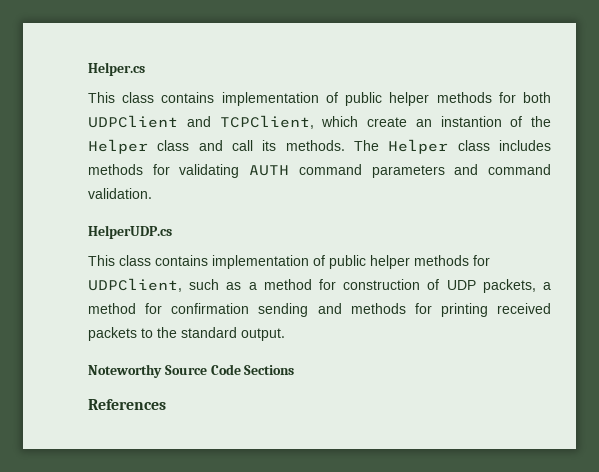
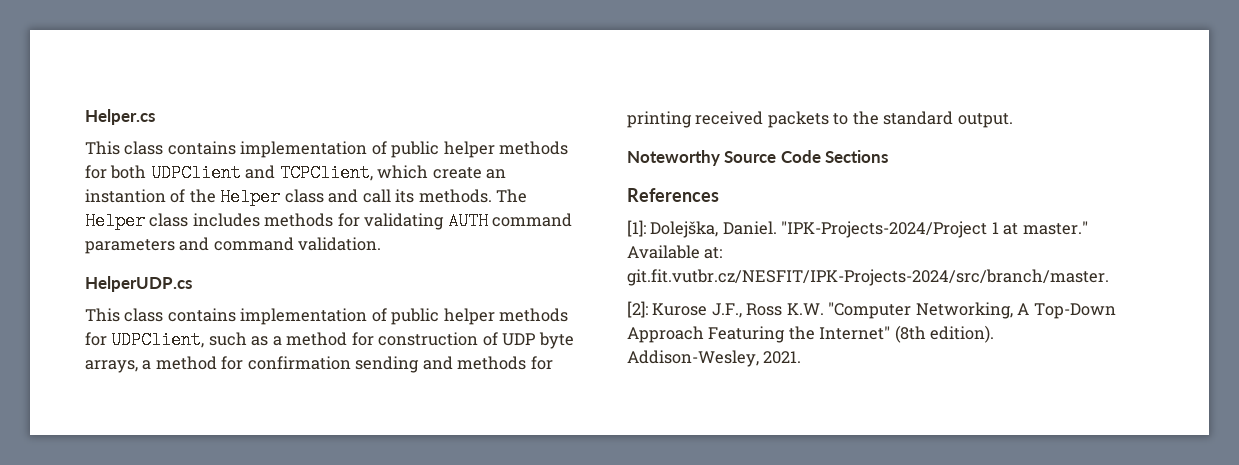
- This class contains implementation of public helper methods for UDPClient, such as a method for construction of UDP packets, a method for confirmation sending and methods for printing received packets to the standard output.
+ This class contains implementation of public helper methods for UDPClient, such as a method for construction of UDP byte arrays, a method for confirmation sending and methods for printing received packets to the standard output.
+ [1]: Dolejška, Daniel. "IPK-Projects-2024/Project 1 at master." Available at: git.fit.vutbr.cz/NESFIT/IPK-Projects-2024/src/branch/master.
+ [2]: Kurose J.F., Ross K.W. "Computer Networking, A Top-Down Approach Featuring the Internet" (8th edition). Addison-Wesley, 2021.

